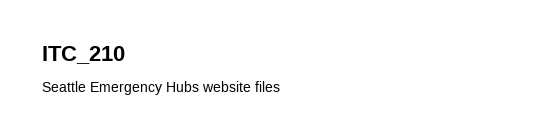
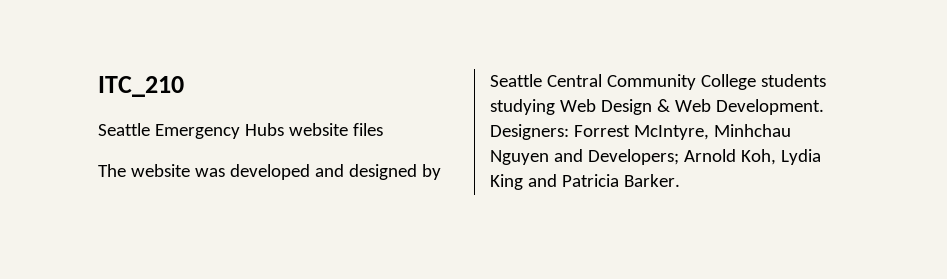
+ The website was developed and designed by Seattle Central Community College students studying Web Design & Web Development. Designers: Forrest McIntyre, Minhchau Nguyen and Developers; Arnold Koh, Lydia King and Patricia Barker.

